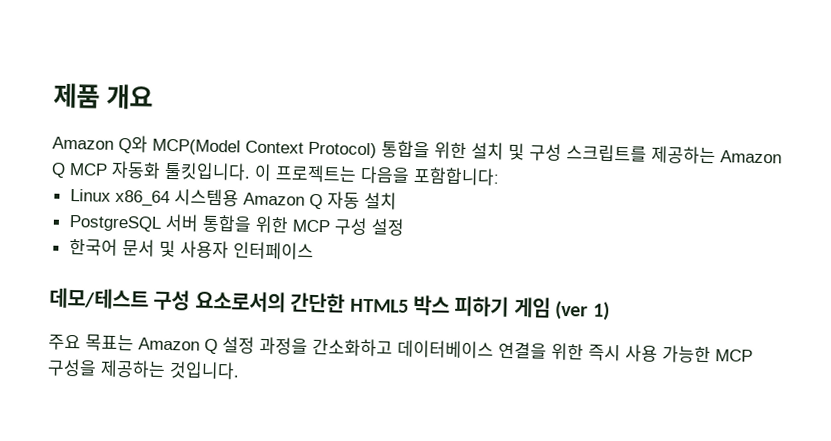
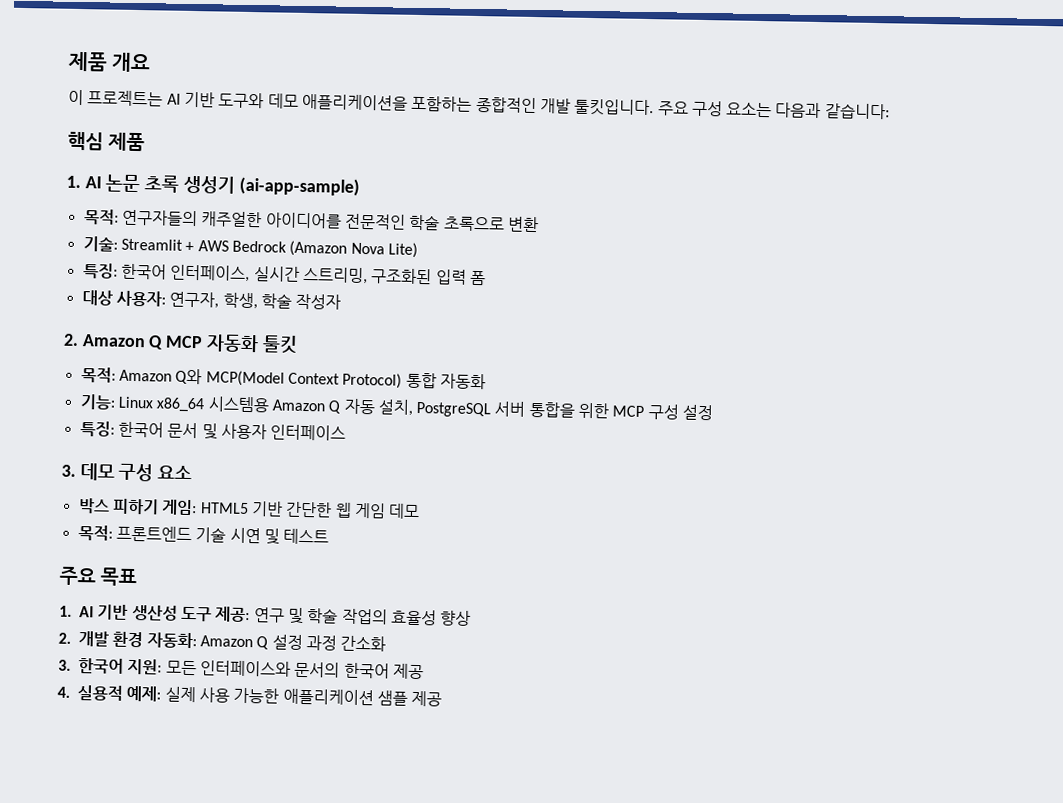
- Amazon Q와 MCP(Model Context Protocol) 통합을 위한 설치 및 구성 스크립트를 제공하는 Amazon Q MCP 자동화 툴킷입니다. 이 프로젝트는 다음을 포함합니다:
- Linux x86_64 시스템용 Amazon Q 자동 설치
- PostgreSQL 서버 통합을 위한 MCP 구성 설정
+ 이 프로젝트는 AI 기반 도구와 데모 애플리케이션을 포함하는 종합적인 개발 툴킷입니다. 주요 구성 요소는 다음과 같습니다:
+ 핵심 제품
+ 1. AI 논문 초록 생성기 (ai-app-sample)
+ 목적: 연구자들의 캐주얼한 아이디어를 전문적인 학술 초록으로 변환
+ 기술: Streamlit + AWS Bedrock (Amazon Nova Lite)
+ 특징: 한국어 인터페이스, 실시간 스트리밍, 구조화된 입력 폼
+ 대상 사용자: 연구자, 학생, 학술 작성자
+ 2. Amazon Q MCP 자동화 툴킷
+ 목적: Amazon Q와 MCP(Model Context Protocol) 통합 자동화
+ 기능: Linux x86_64 시스템용 Amazon Q 자동 설치, PostgreSQL 서버 통합을 위한 MCP 구성 설정
- 한국어 문서 및 사용자 인터페이스
+ 특징: 한국어 문서 및 사용자 인터페이스
- 데모/테스트 구성 요소로서의 간단한 HTML5 박스 피하기 게임 (ver 1)
- 주요 목표는 Amazon Q 설정 과정을 간소화하고 데이터베이스 연결을 위한 즉시 사용 가능한 MCP 구성을 제공하는 것입니다.
+ 3. 데모 구성 요소
+ 박스 피하기 게임: HTML5 기반 간단한 웹 게임 데모
+ 목적: 프론트엔드 기술 시연 및 테스트
+ 주요 목표
+ 1. AI 기반 생산성 도구 제공: 연구 및 학술 작업의 효율성 향상
+ 2. 개발 환경 자동화: Amazon Q 설정 과정 간소화
+ 3. 한국어 지원: 모든 인터페이스와 문서의 한국어 제공
+ 4. 실용적 예제: 실제 사용 가능한 애플리케이션 샘플 제공

